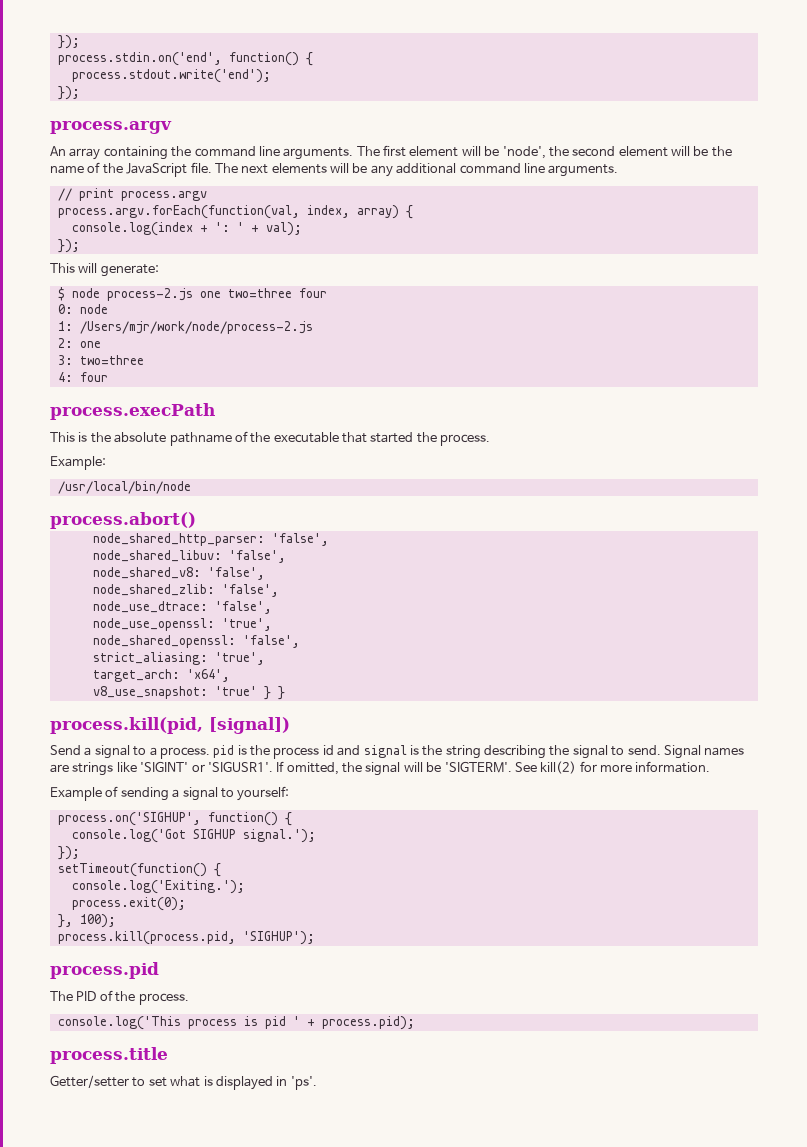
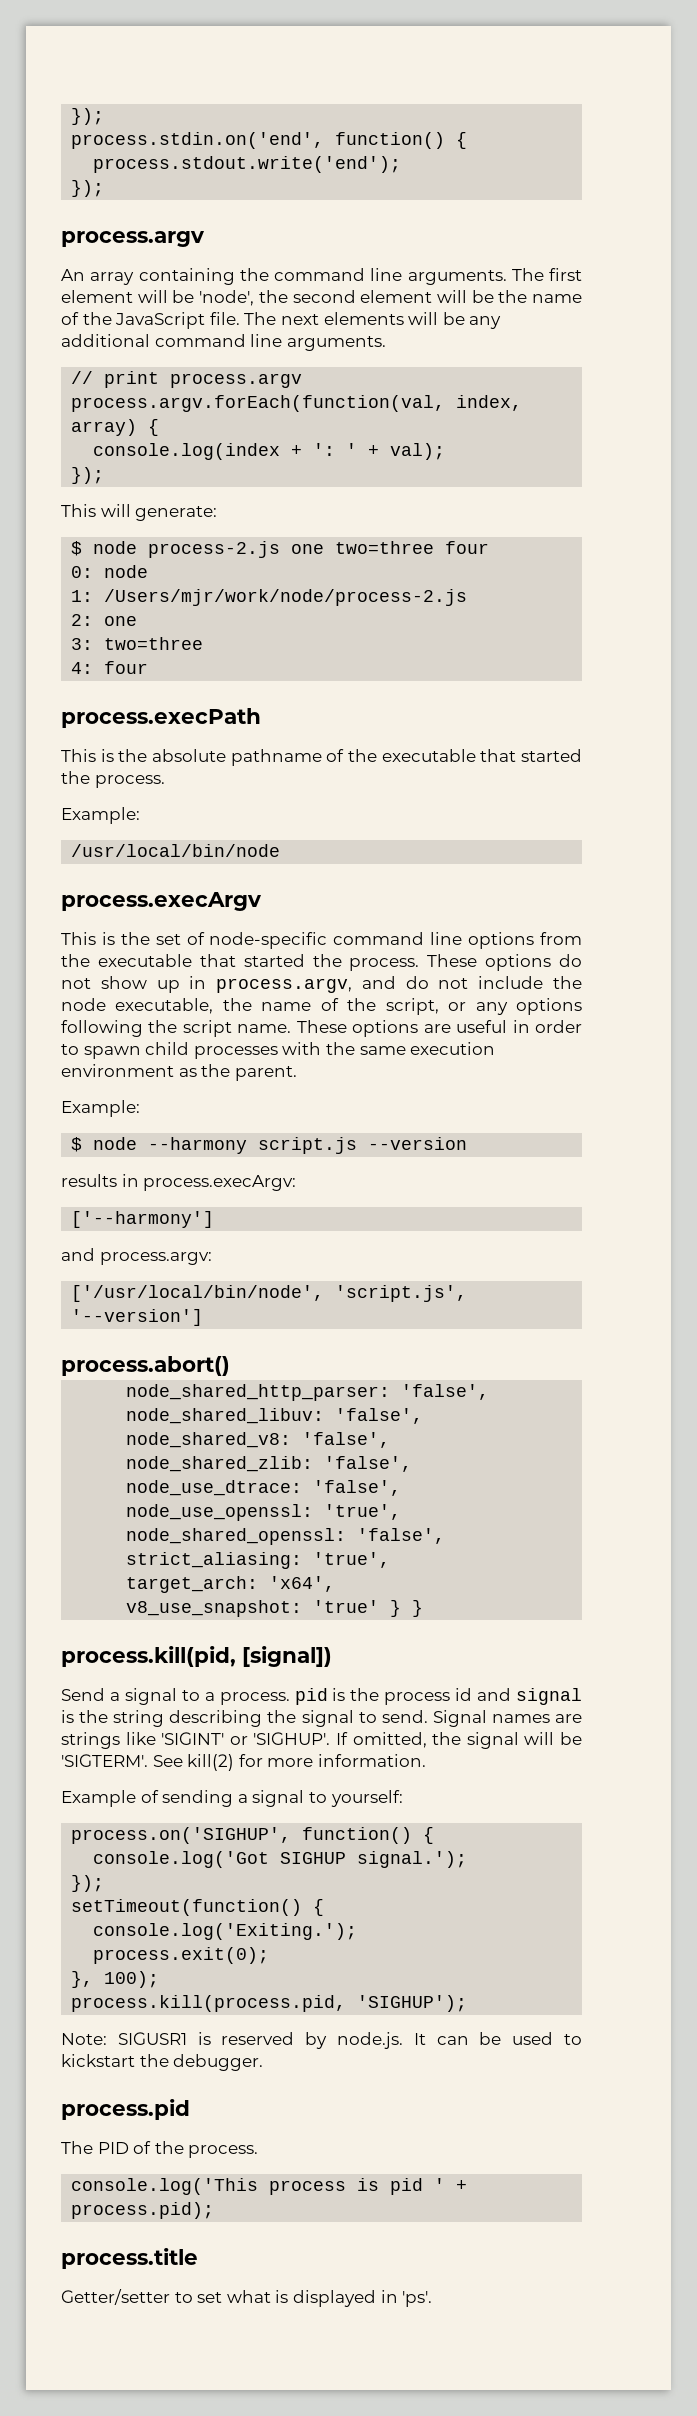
+ process.execArgv
+ This is the set of node-specific command line options from the executable that started the process. These options do not show up in process.argv, and do not include the node executable, the name of the script, or any options following the script name. These options are useful in order to spawn child processes with the same execution environment as the parent.
+ Example:
+ $ node --harmony script.js --version
+ results in process.execArgv:
+ ['--harmony']
+ and process.argv:
+ ['/usr/local/bin/node', 'script.js', '--version']
- Signal names are strings like 'SIGINT' or 'SIGUSR1'.
+ Signal names are strings like 'SIGINT' or 'SIGHUP'.
+ Note: SIGUSR1 is reserved by node.js. It can be used to kickstart the debugger.

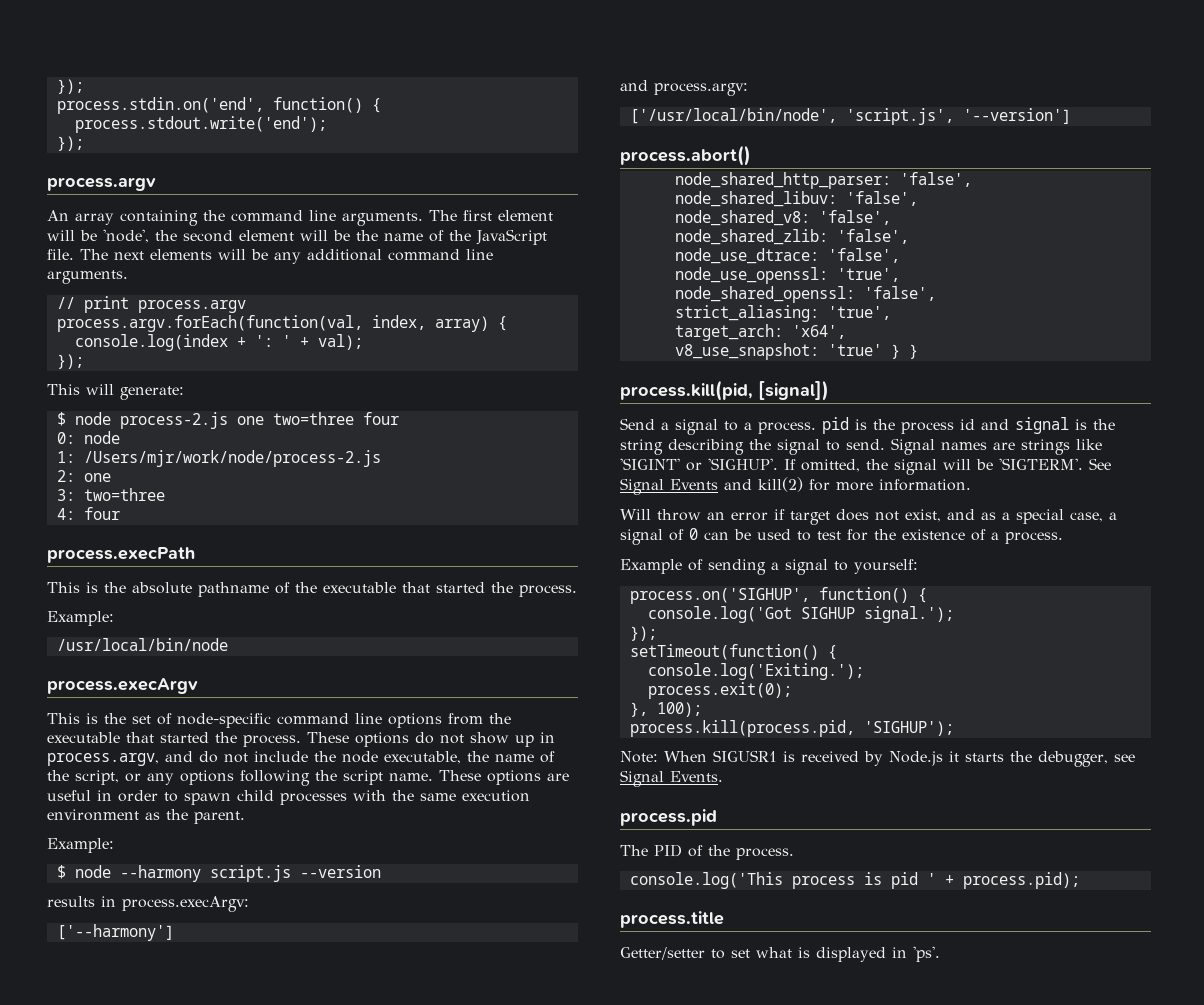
- See kill(2) for more information.
+ See Signal Events and kill(2) for more information.
+ Will throw an error if target does not exist, and as a special case, a signal of 0 can be used to test for the existence of a process.
- Note: SIGUSR1 is reserved by node.js. It can be used to kickstart the debugger.
+ Note: When SIGUSR1 is received by Node.js it starts the debugger, see Signal Events.

